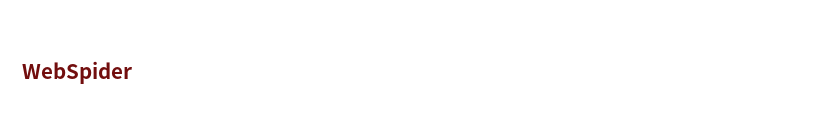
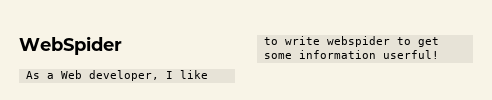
+ As a Web developer, I like to write webspider to get some information userful!

